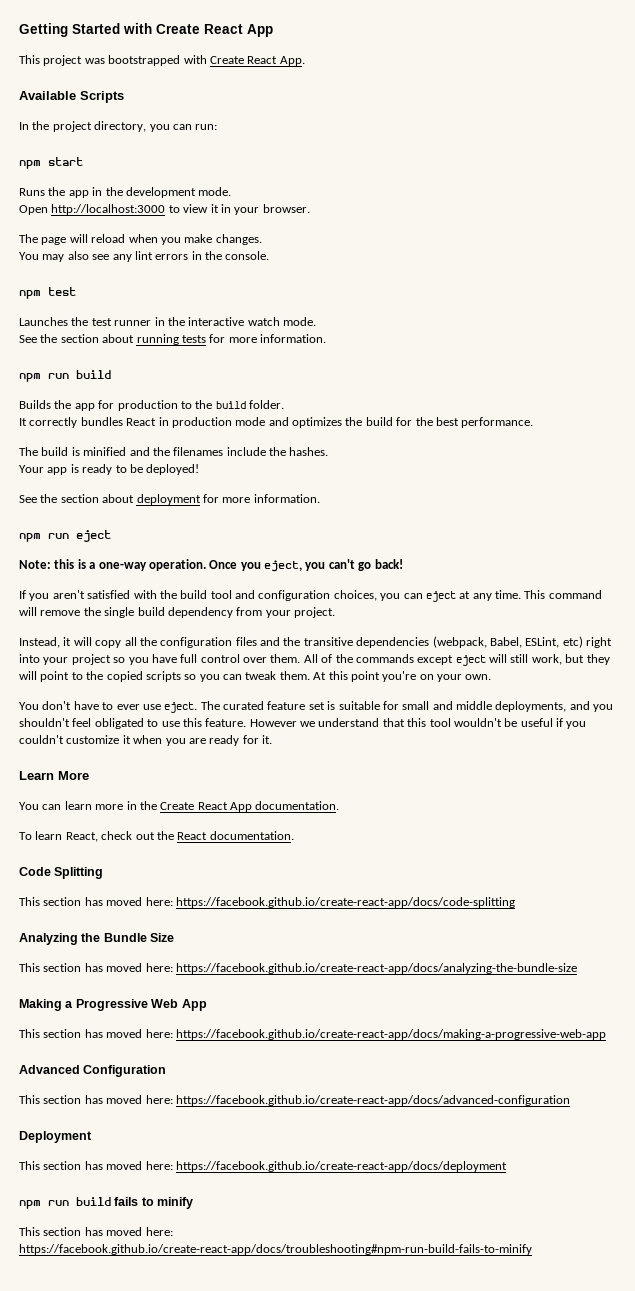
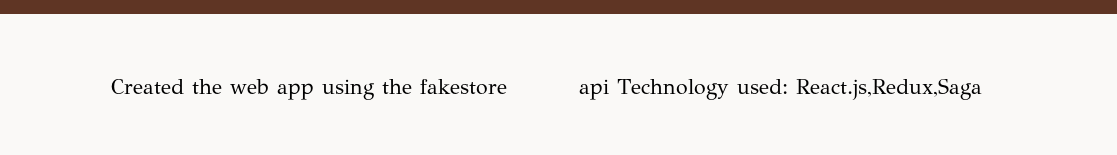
- Getting Started with Create React App
- This project was bootstrapped with Create React App.
- Available Scripts
- In the project directory, you can run:
- npm start
- Runs the app in the development mode.
- Open http://localhost:3000 to view it in your browser.
- The page will reload when you make changes.
- You may also see any lint errors in the console.
- npm test
- Launches the test runner in the interactive watch mode.
- See the section about running tests for more information.
- npm run build
- Builds the app for production to the build folder.
- It correctly bundles React in production mode and optimizes the build for the best performance.
- The build is minified and the filenames include the hashes.
- Your app is ready to be deployed!
- See the section about deployment for more information.
- npm run eject
- Note: this is a one-way operation. Once you eject, you can't go back!
- If you aren't satisfied with the build tool and configuration choices, you can eject at any time. This command will remove the single build dependency from your project.
- Instead, it will copy all the configuration files and the transitive dependencies (webpack, Babel, ESLint, etc) right into your project so you have full control over them. All of the commands except eject will still work, but they will point to the copied scripts so you can tweak them. At this point you're on your own.
- You don't have to ever use eject. The curated feature set is suitable for small and middle deployments, and you shouldn't feel obligated to use this feature. However we understand that this tool wouldn't be useful if you couldn't customize it when you are ready for it.
- Learn More
- You can learn more in the Create React App documentation.
- To learn React, check out the React documentation.
- Code Splitting
- This section has moved here: https://facebook.github.io/create-react-app/docs/code-splitting
- Analyzing the Bundle Size
- This section has moved here: https://facebook.github.io/create-react-app/docs/analyzing-the-bundle-size
- Making a Progressive Web App
- This section has moved here: https://facebook.github.io/create-react-app/docs/making-a-progressive-web-app
- Advanced Configuration
- This section has moved here: https://facebook.github.io/create-react-app/docs/advanced-configuration
- Deployment
- This section has moved here: https://facebook.github.io/create-react-app/docs/deployment
- npm run build fails to minify
- This section has moved here: https://facebook.github.io/create-react-app/docs/troubleshooting#npm-run-build-fails-to-minify
+ Created the web app using the fakestore api Technology used: React.js,Redux,Saga

